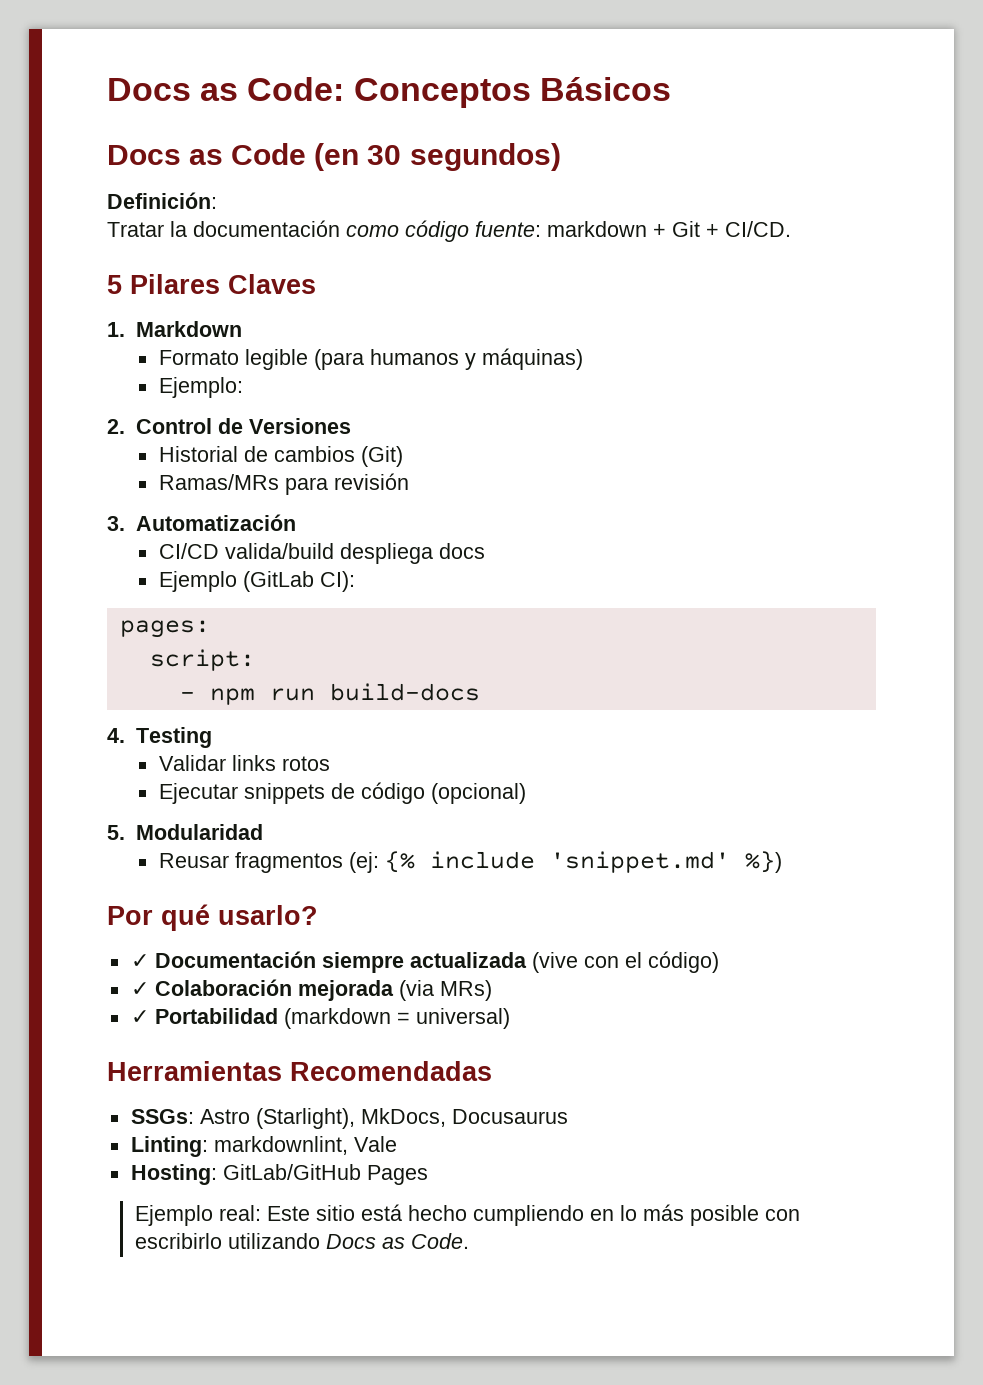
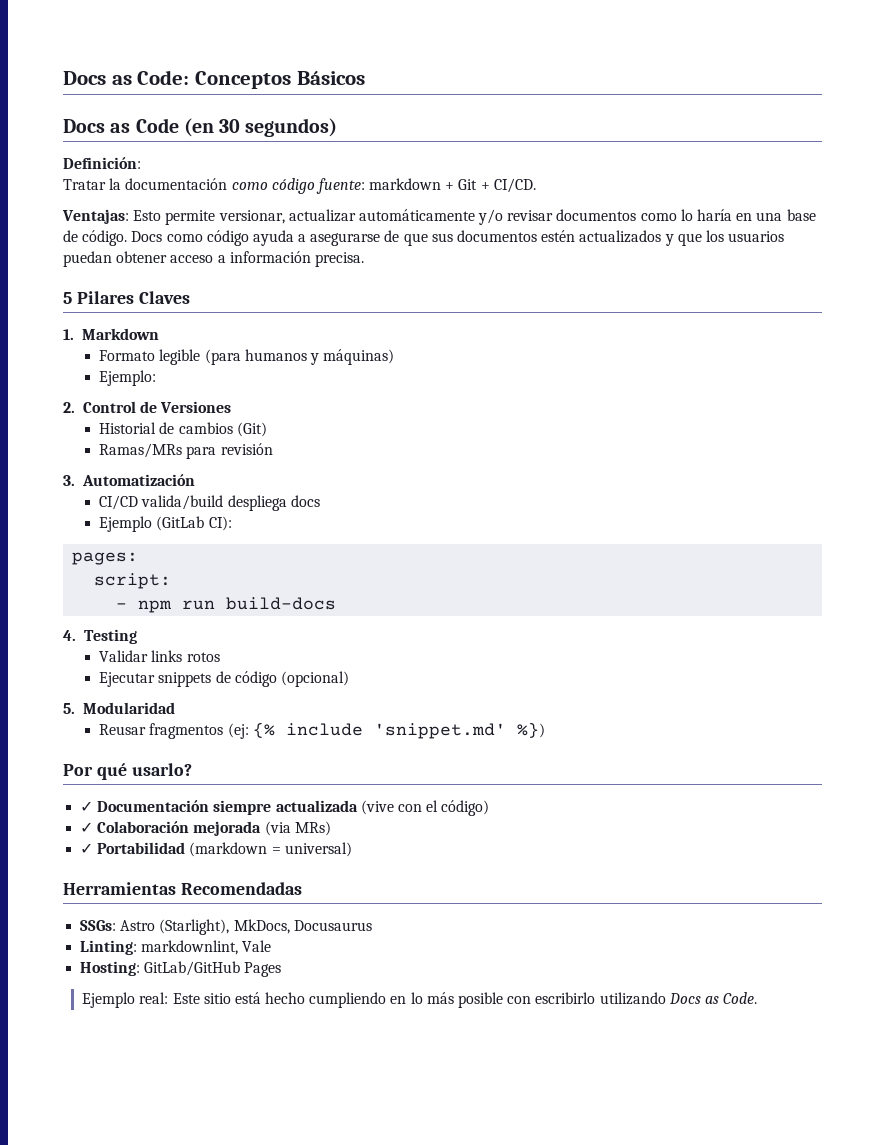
+ Ventajas: Esto permite versionar, actualizar automáticamente y/o revisar documentos como lo haría en una base de código. Docs como código ayuda a asegurarse de que sus documentos estén actualizados y que los usuarios puedan obtener acceso a información precisa.

